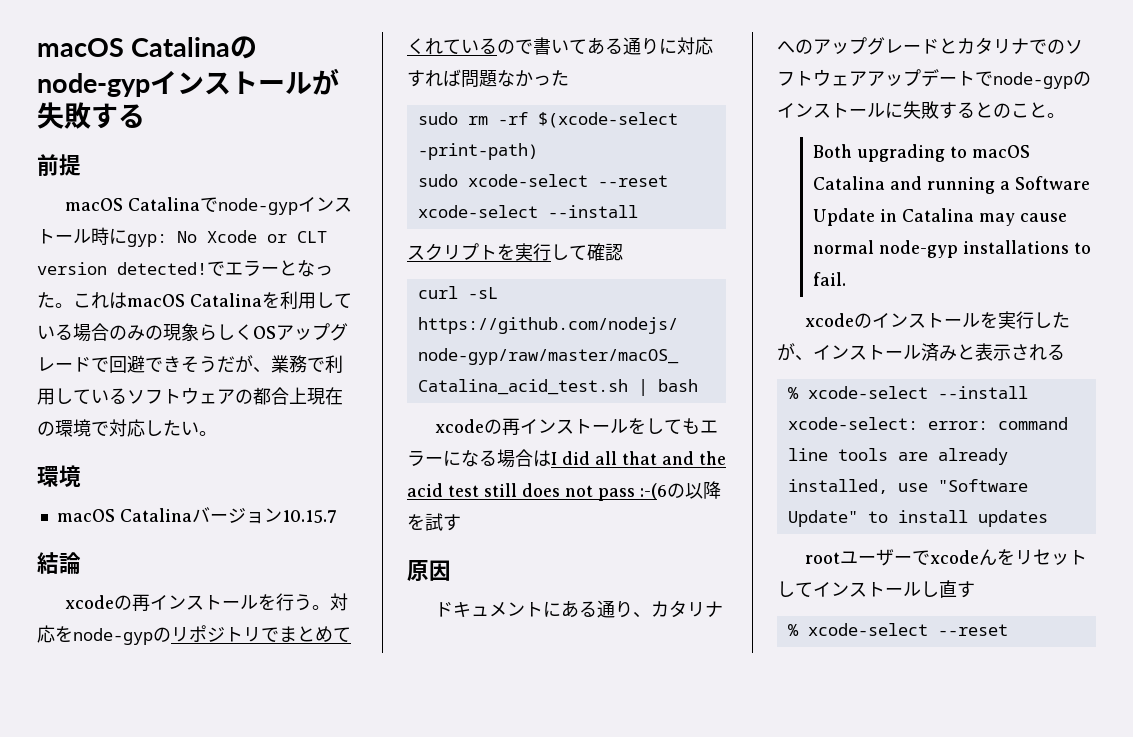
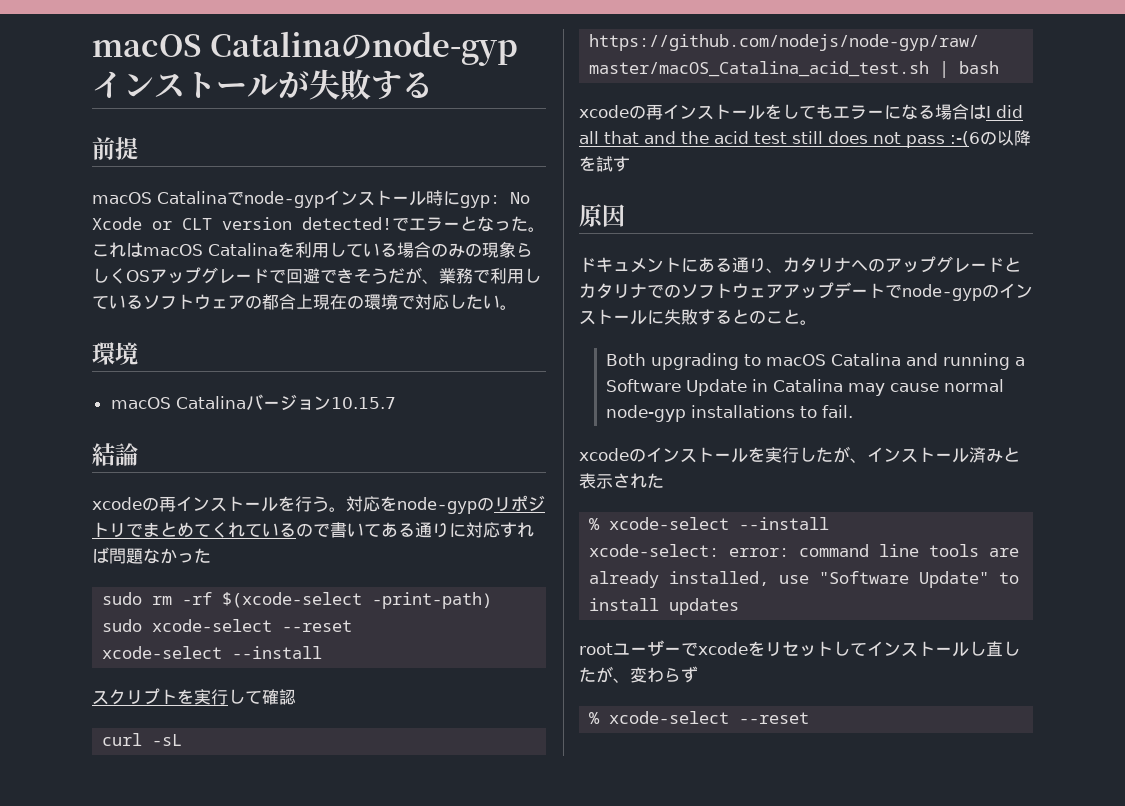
- xcodeのインストールを実行したが、インストール済みと表示される
+ xcodeのインストールを実行したが、インストール済みと表示された
- rootユーザーでxcodeんをリセットしてインストールし直す
+ rootユーザーでxcodeをリセットしてインストールし直したが、変わらず

